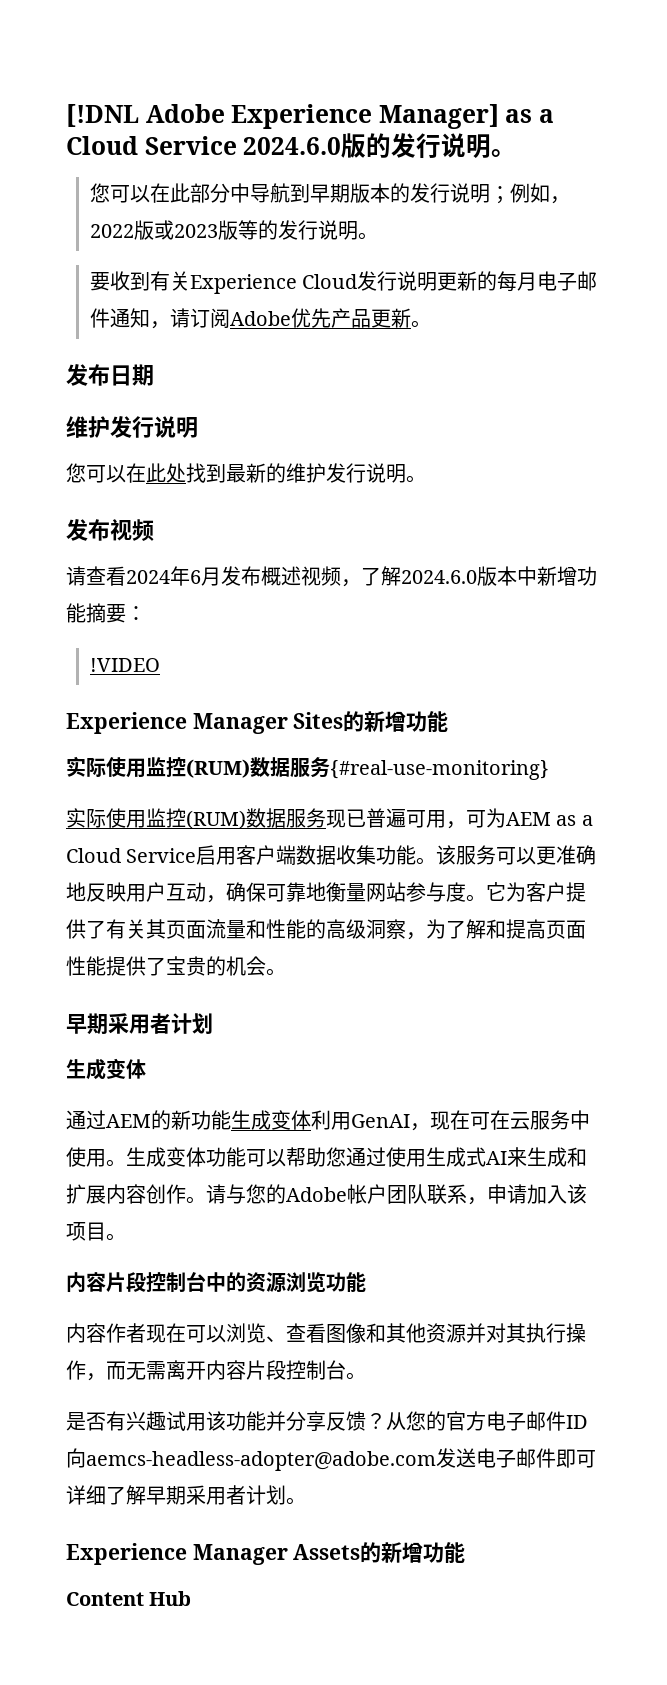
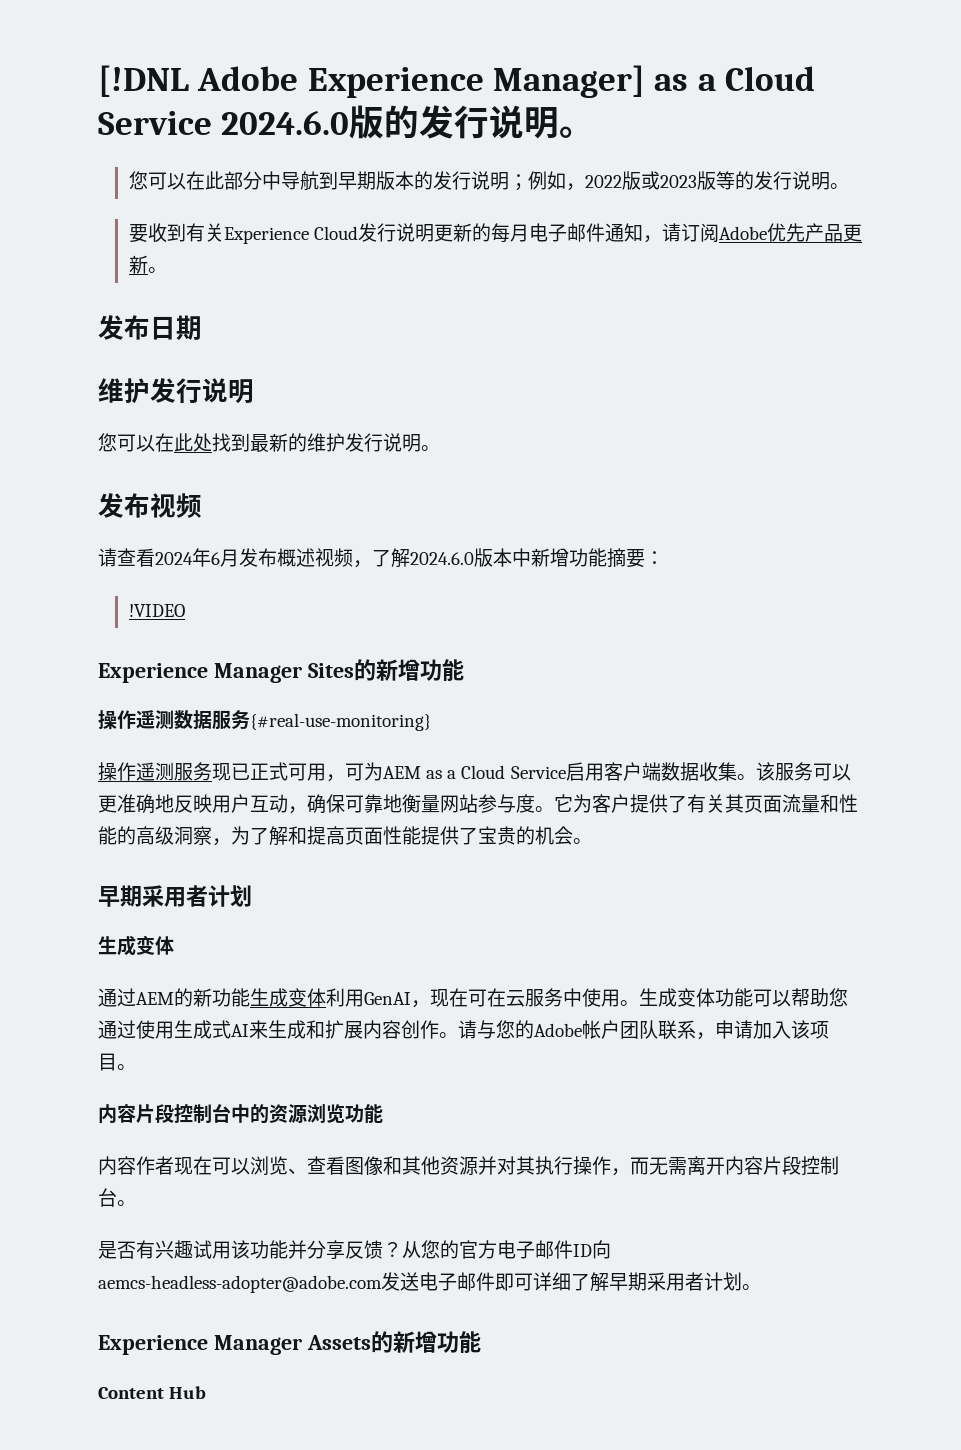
- 实际使用监控(RUM)数据服务{#real-use-monitoring}
+ 操作遥测数据服务{#real-use-monitoring}
- 实际使用监控(RUM)数据服务现已普遍可用，可为AEM as a Cloud Service启用客户端数据收集功能。
+ 操作遥测服务现已正式可用，可为AEM as a Cloud Service启用客户端数据收集。

